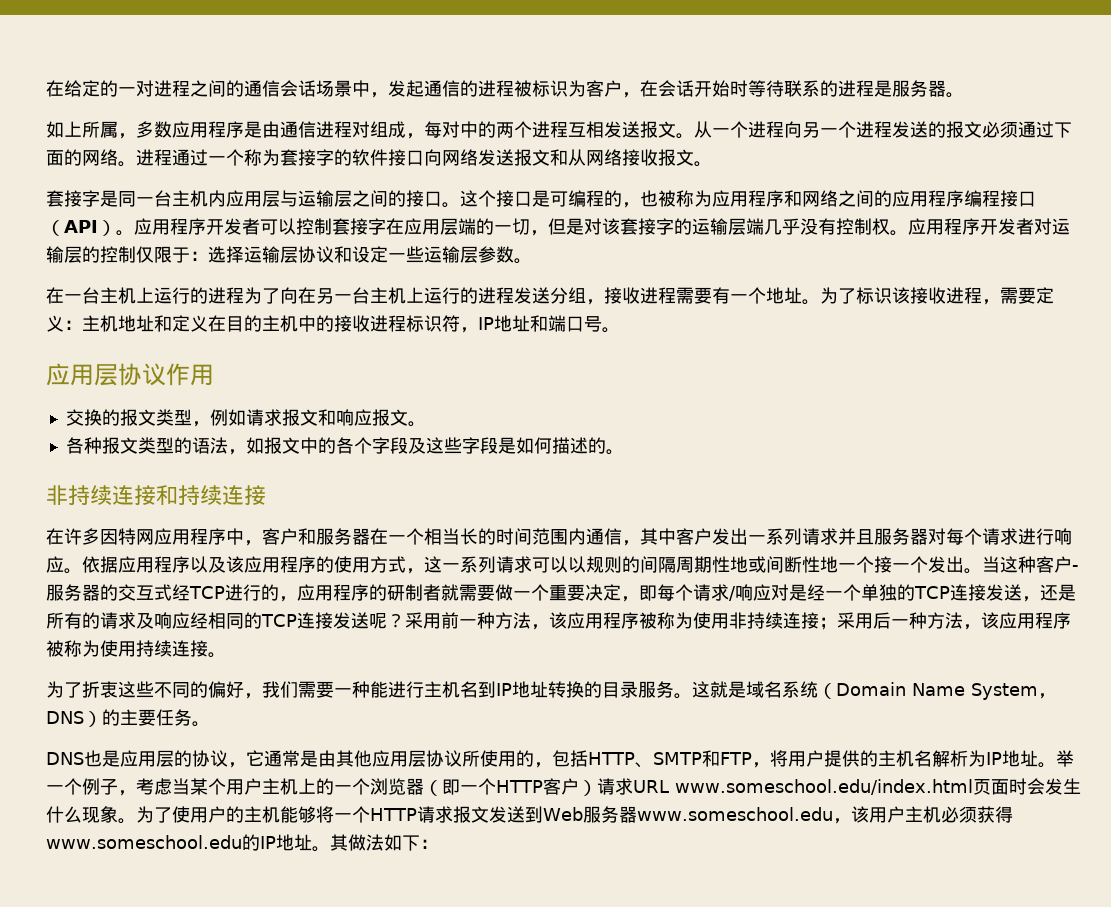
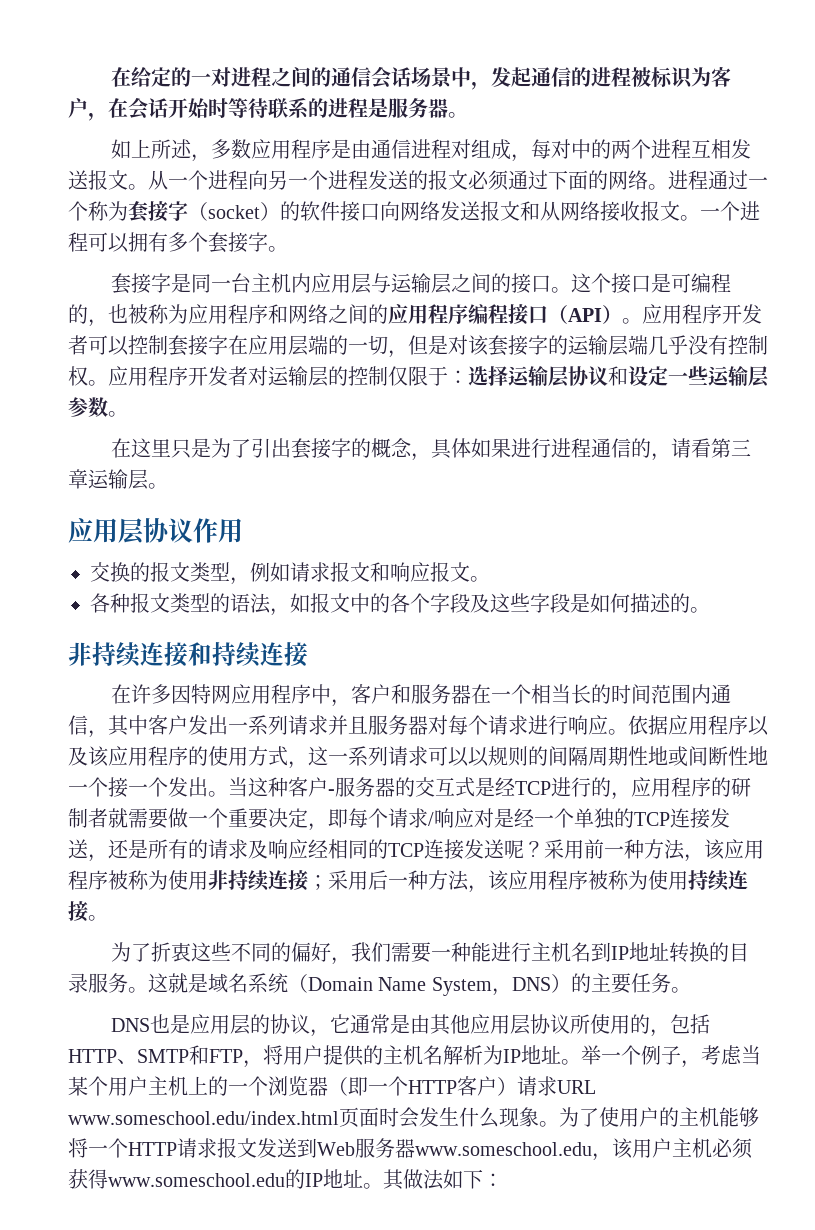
- 如上所属，多数应用程序是由通信进程对组成，每对中的两个进程互相发送报文。
+ 如上所述，多数应用程序是由通信进程对组成，每对中的两个进程互相发送报文。
- 进程通过一个称为套接字的软件接口向网络发送报文和从网络接收报文。
+ 进程通过一个称为套接字（socket）的软件接口向网络发送报文和从网络接收报文。一个进程可以拥有多个套接字。
- 在一台主机上运行的进程为了向在另一台主机上运行的进程发送分组，接收进程需要有一个地址。为了标识该接收进程，需要定义：主机地址和定义在目的主机中的接收进程标识符，IP地址和端口号。
+ 在这里只是为了引出套接字的概念，具体如果进行进程通信的，请看第三章运输层。
- 当这种客户-服务器的交互式经TCP进行的，应用程序的研制者就需要做一个重要决定，即每个请求/响应对是经一个单独的TCP连接发送，还是所有的请求及响应经相同的TCP连接发送呢？
+ 当这种客户-服务器的交互式是经TCP进行的，应用程序的研制者就需要做一个重要决定，即每个请求/响应对是经一个单独的TCP连接发送，还是所有的请求及响应经相同的TCP连接发送呢？

